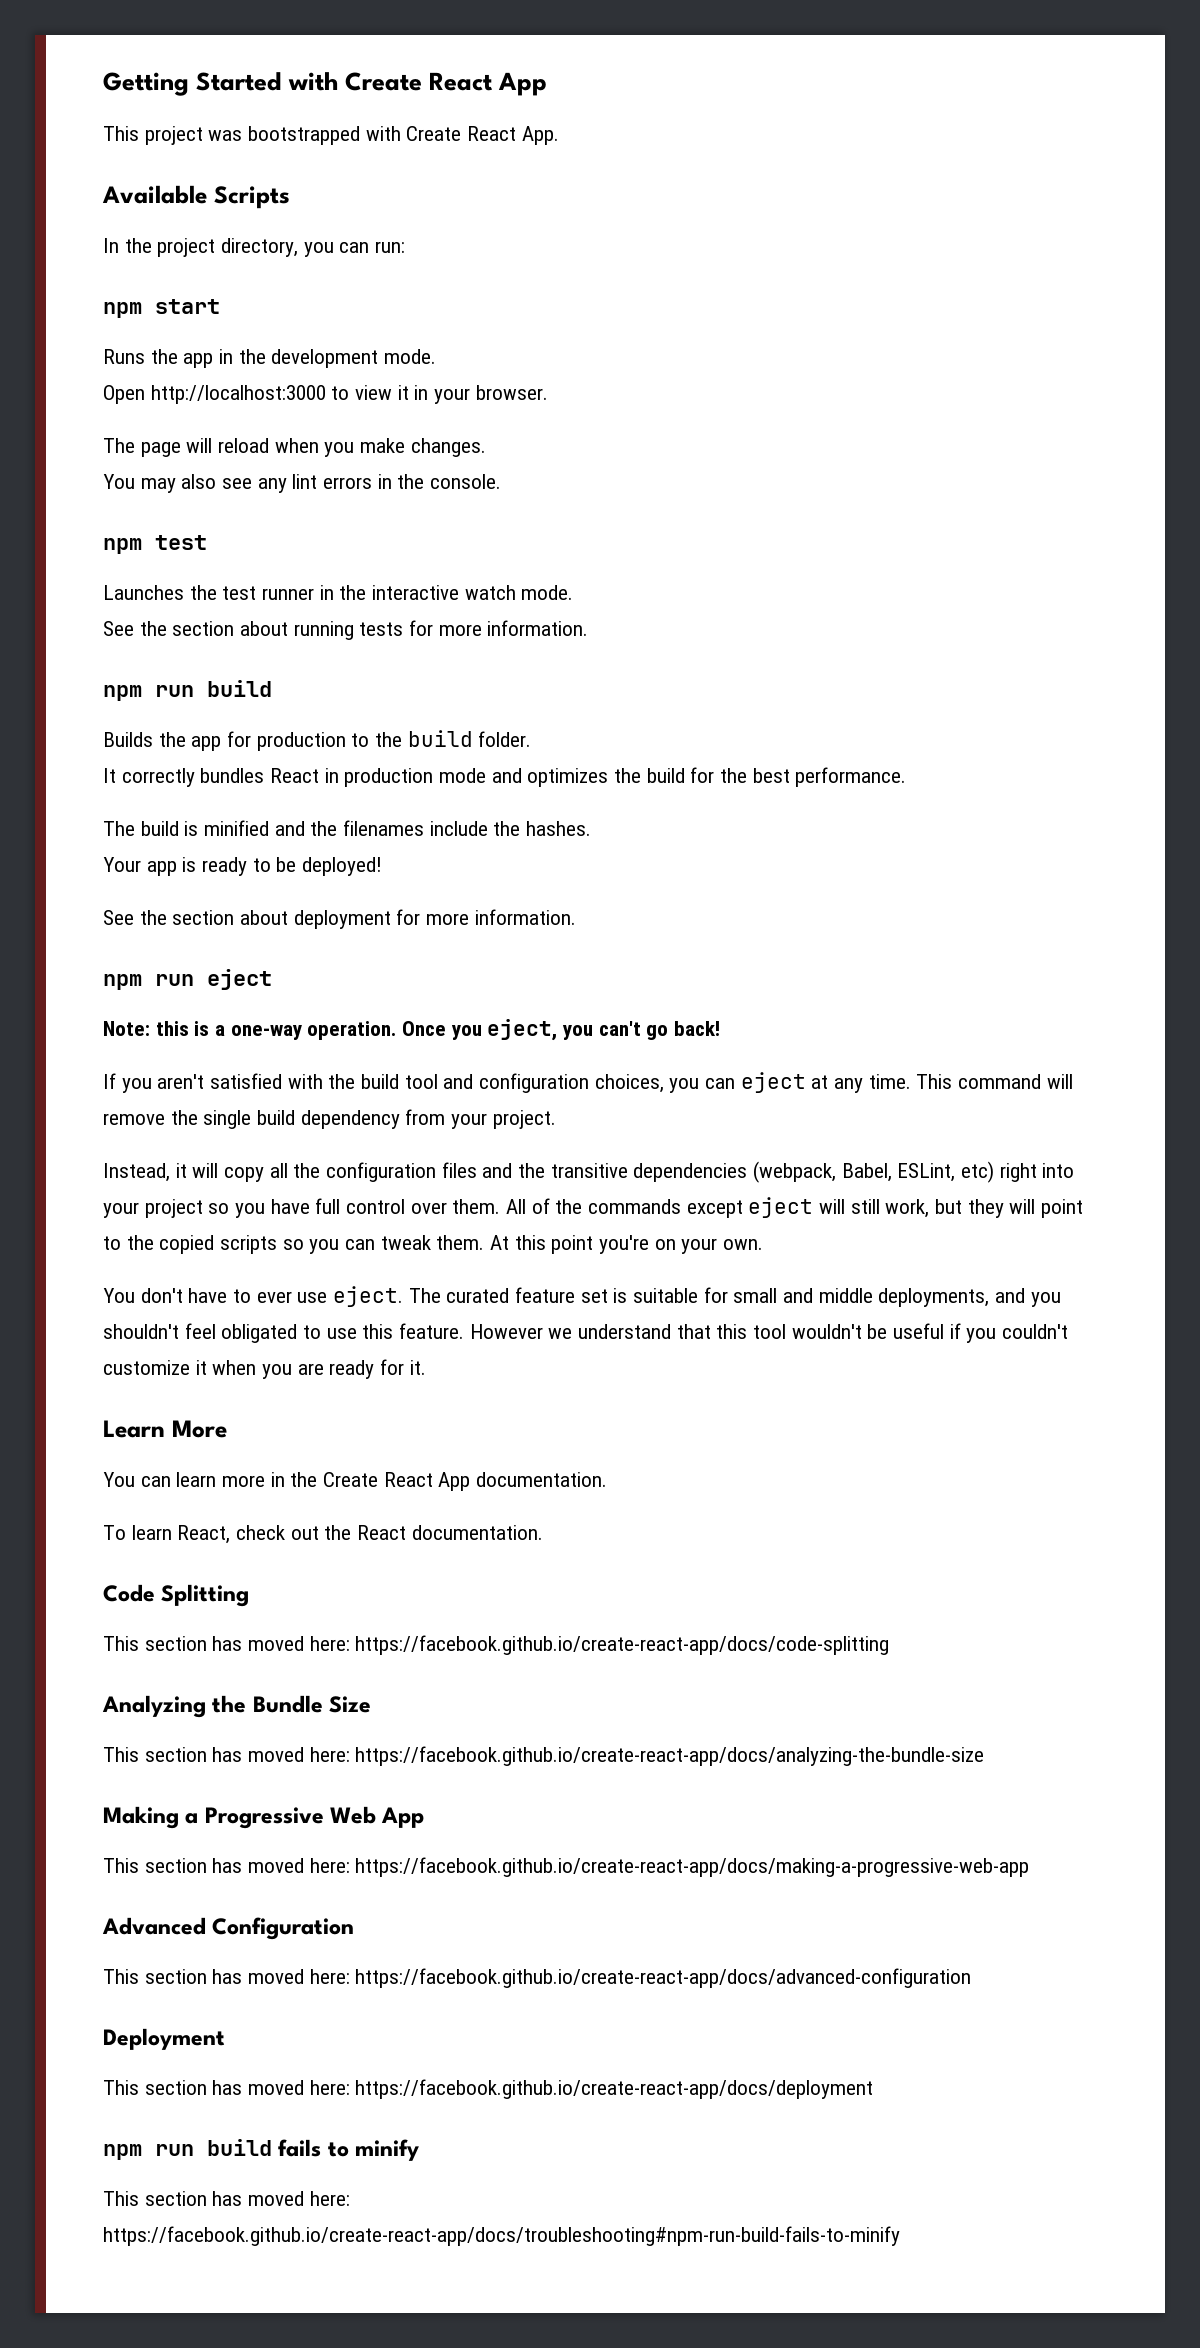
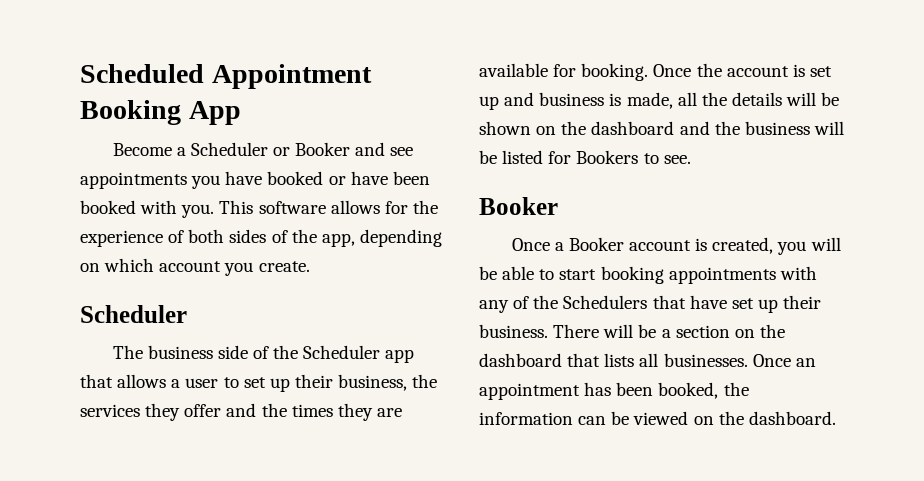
- Getting Started with Create React App
- This project was bootstrapped with Create React App.
- Available Scripts
- In the project directory, you can run:
- npm start
- Runs the app in the development mode.
- Open http://localhost:3000 to view it in your browser.
- The page will reload when you make changes.
- You may also see any lint errors in the console.
- npm test
- Launches the test runner in the interactive watch mode.
- See the section about running tests for more information.
- npm run build
- Builds the app for production to the build folder.
- It correctly bundles React in production mode and optimizes the build for the best performance.
- The build is minified and the filenames include the hashes.
- Your app is ready to be deployed!
- See the section about deployment for more information.
- npm run eject
- Note: this is a one-way operation. Once you eject, you can't go back!
- If you aren't satisfied with the build tool and configuration choices, you can eject at any time. This command will remove the single build dependency from your project.
- Instead, it will copy all the configuration files and the transitive dependencies (webpack, Babel, ESLint, etc) right into your project so you have full control over them. All of the commands except eject will still work, but they will point to the copied scripts so you can tweak them. At this point you're on your own.
- You don't have to ever use eject. The curated feature set is suitable for small and middle deployments, and you shouldn't feel obligated to use this feature. However we understand that this tool wouldn't be useful if you couldn't customize it when you are ready for it.
- Learn More
- You can learn more in the Create React App documentation.
- To learn React, check out the React documentation.
- Code Splitting
- This section has moved here: https://facebook.github.io/create-react-app/docs/code-splitting
- Analyzing the Bundle Size
- This section has moved here: https://facebook.github.io/create-react-app/docs/analyzing-the-bundle-size
- Making a Progressive Web App
- This section has moved here: https://facebook.github.io/create-react-app/docs/making-a-progressive-web-app
- Advanced Configuration
- This section has moved here: https://facebook.github.io/create-react-app/docs/advanced-configuration
- Deployment
- This section has moved here: https://facebook.github.io/create-react-app/docs/deployment
- npm run build fails to minify
- This section has moved here: https://facebook.github.io/create-react-app/docs/troubleshooting#npm-run-build-fails-to-minify
+ Scheduled Appointment Booking App
+ Become a Scheduler or Booker and see appointments you have booked or have been booked with you. This software allows for the experience of both sides of the app, depending on which account you create.
+ Scheduler
+ The business side of the Scheduler app that allows a user to set up their business, the services they offer and the times they are available for booking. Once the account is set up and business is made, all the details will be shown on the dashboard and the business will be listed for Bookers to see.
+ Booker
+ Once a Booker account is created, you will be able to start booking appointments with any of the Schedulers that have set up their business. There will be a section on the dashboard that lists all businesses. Once an appointment has been booked, the information can be viewed on the dashboard.

